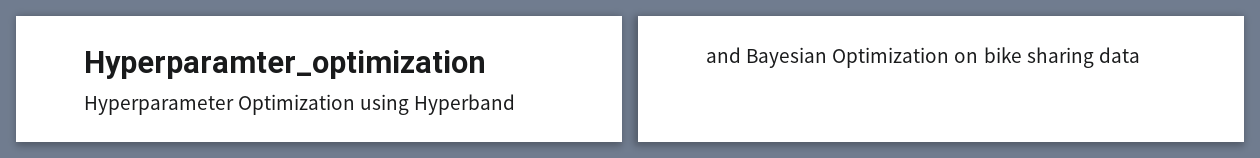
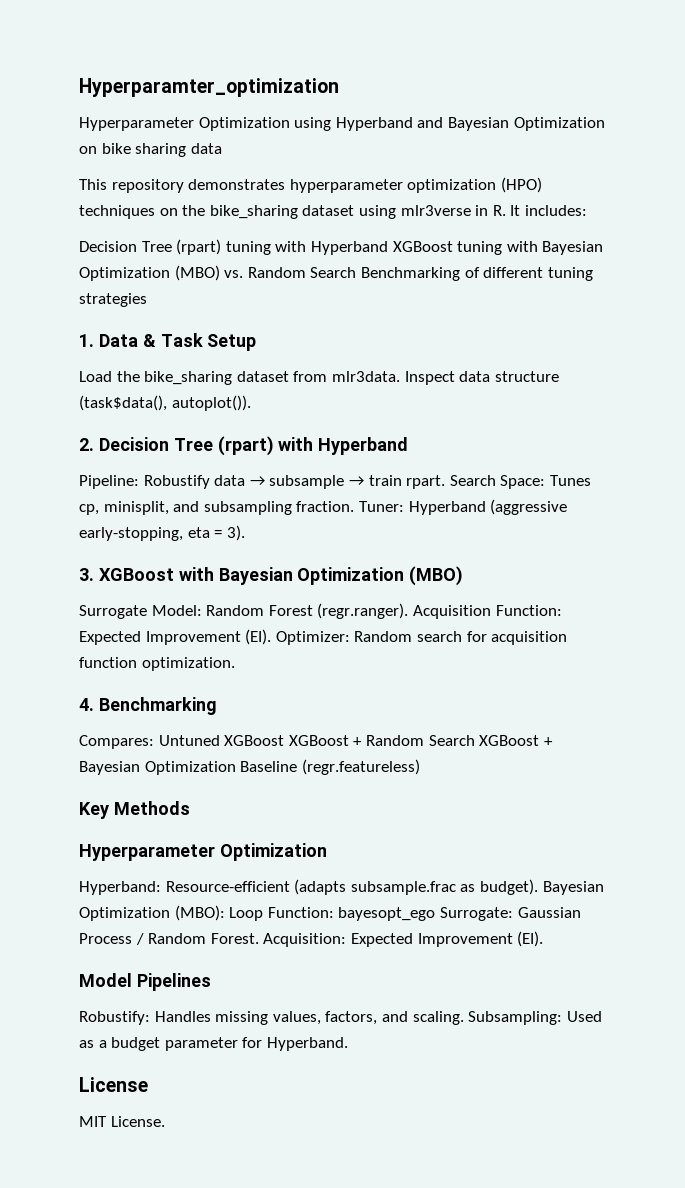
+ This repository demonstrates hyperparameter optimization (HPO) techniques on the bike_sharing dataset using mlr3verse in R. It includes:
+ Decision Tree (rpart) tuning with Hyperband XGBoost tuning with Bayesian Optimization (MBO) vs. Random Search Benchmarking of different tuning strategies
+ 1. Data & Task Setup
+ Load the bike_sharing dataset from mlr3data. Inspect data structure (task$data(), autoplot()).
+ 2. Decision Tree (rpart) with Hyperband
+ Pipeline: Robustify data → subsample → train rpart. Search Space: Tunes cp, minisplit, and subsampling fraction. Tuner: Hyperband (aggressive early-stopping, eta = 3).
+ 3. XGBoost with Bayesian Optimization (MBO)
+ Surrogate Model: Random Forest (regr.ranger). Acquisition Function: Expected Improvement (EI). Optimizer: Random search for acquisition function optimization.
+ 4. Benchmarking
+ Compares: Untuned XGBoost XGBoost + Random Search XGBoost + Bayesian Optimization Baseline (regr.featureless)
+ Key Methods
+ Hyperparameter Optimization
+ Hyperband: Resource-efficient (adapts subsample.frac as budget). Bayesian Optimization (MBO): Loop Function: bayesopt_ego Surrogate: Gaussian Process / Random Forest. Acquisition: Expected Improvement (EI).
+ Model Pipelines
+ Robustify: Handles missing values, factors, and scaling. Subsampling: Used as a budget parameter for Hyperband.
+ License
+ MIT License.

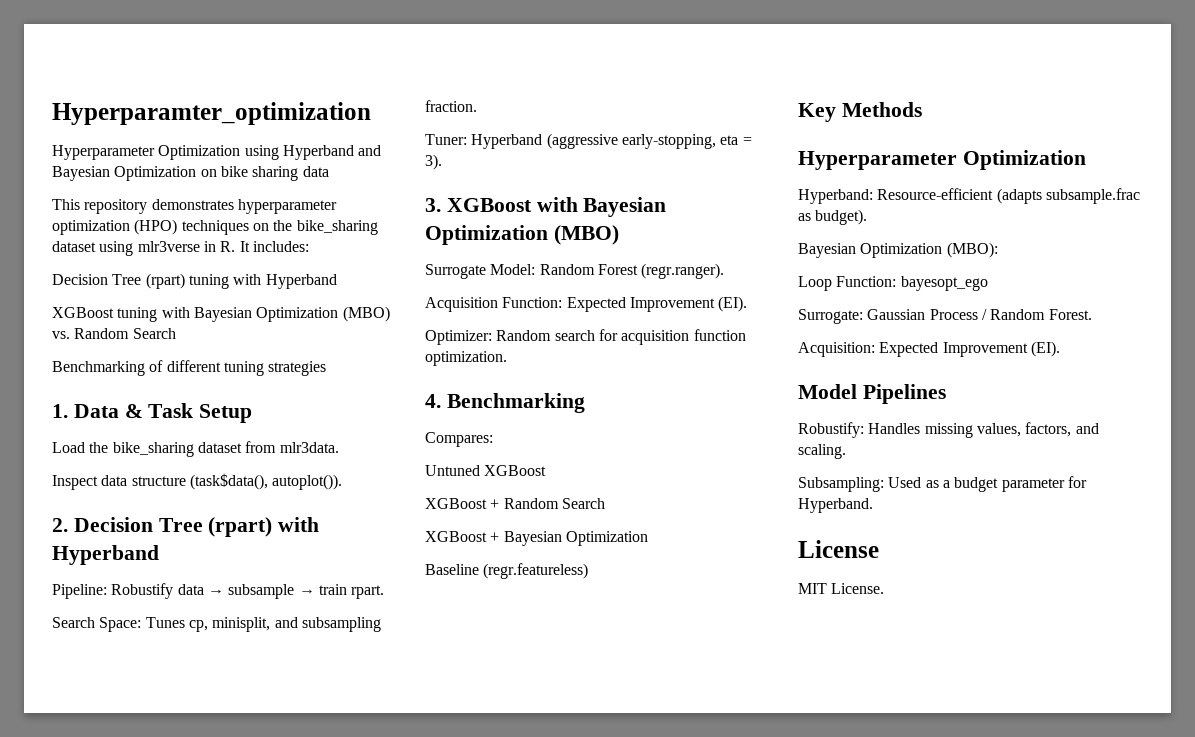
- Decision Tree (rpart) tuning with Hyperband XGBoost tuning with Bayesian Optimization (MBO) vs. Random Search Benchmarking of different tuning strategies
+ Decision Tree (rpart) tuning with Hyperband
+ XGBoost tuning with Bayesian Optimization (MBO) vs. Random Search
+ Benchmarking of different tuning strategies
- Load the bike_sharing dataset from mlr3data. Inspect data structure (task$data(), autoplot()).
+ Load the bike_sharing dataset from mlr3data.
+ Inspect data structure (task$data(), autoplot()).
- Pipeline: Robustify data → subsample → train rpart. Search Space: Tunes cp, minisplit, and subsampling fraction. Tuner: Hyperband (aggressive early-stopping, eta = 3).
+ Pipeline: Robustify data → subsample → train rpart.
+ Search Space: Tunes cp, minisplit, and subsampling fraction.
+ Tuner: Hyperband (aggressive early-stopping, eta = 3).
- Surrogate Model: Random Forest (regr.ranger). Acquisition Function: Expected Improvement (EI). Optimizer: Random search for acquisition function optimization.
+ Surrogate Model: Random Forest (regr.ranger).
+ Acquisition Function: Expected Improvement (EI).
+ Optimizer: Random search for acquisition function optimization.
- Compares: Untuned XGBoost XGBoost + Random Search XGBoost + Bayesian Optimization Baseline (regr.featureless)
+ Compares:
+ Untuned XGBoost
+ XGBoost + Random Search
+ XGBoost + Bayesian Optimization
+ Baseline (regr.featureless)
- Hyperband: Resource-efficient (adapts subsample.frac as budget). Bayesian Optimization (MBO): Loop Function: bayesopt_ego Surrogate: Gaussian Process / Random Forest. Acquisition: Expected Improvement (EI).
+ Hyperband: Resource-efficient (adapts subsample.frac as budget).
+ Bayesian Optimization (MBO):
+ Loop Function: bayesopt_ego
+ Surrogate: Gaussian Process / Random Forest.
+ Acquisition: Expected Improvement (EI).
- Robustify: Handles missing values, factors, and scaling. Subsampling: Used as a budget parameter for Hyperband.
+ Robustify: Handles missing values, factors, and scaling.
+ Subsampling: Used as a budget parameter for Hyperband.

